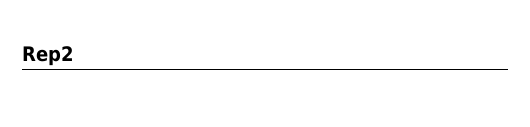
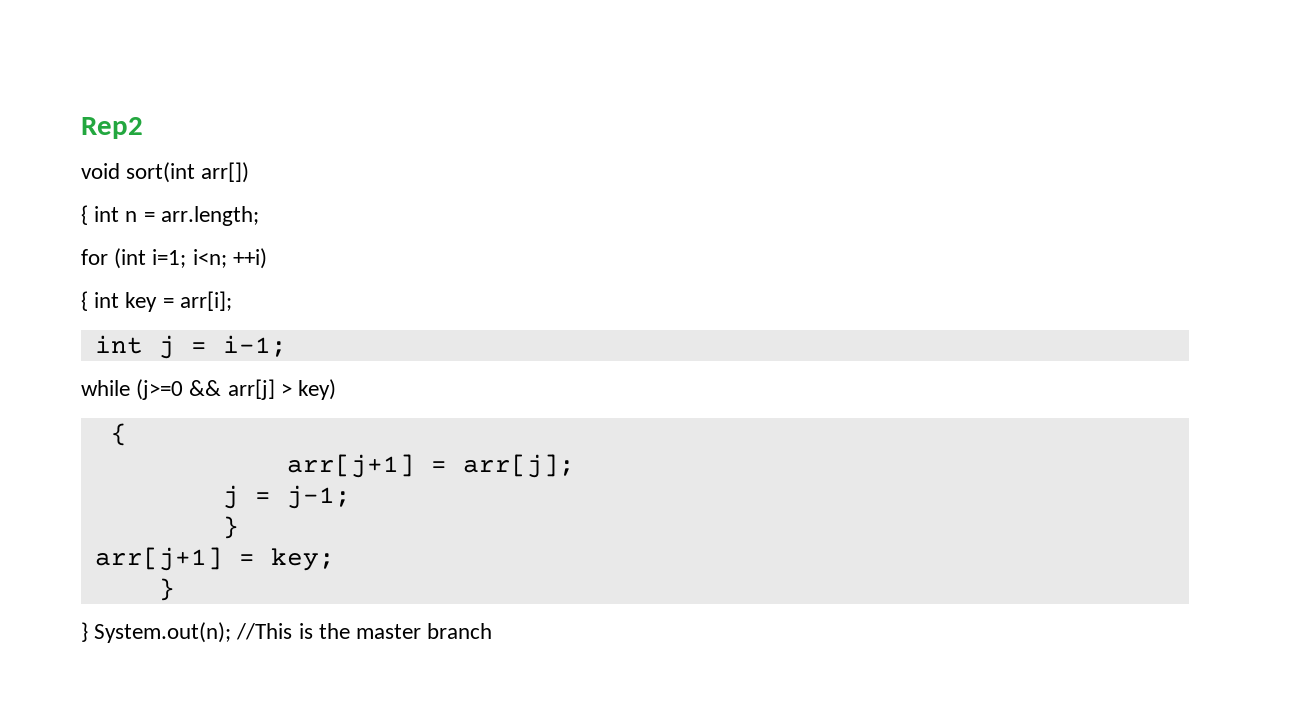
+ void sort(int arr[])
+ { int n = arr.length;
+ for (int i=1; i<n; ++i)
+ { int key = arr[i];
+ int j = i-1;
+ while (j>=0 && arr[j] > key)
+ {
+ arr[j+1] = arr[j];
+ j = j-1;
+ }
+ arr[j+1] = key;
+ }
+ } System.out(n); //This is the master branch

